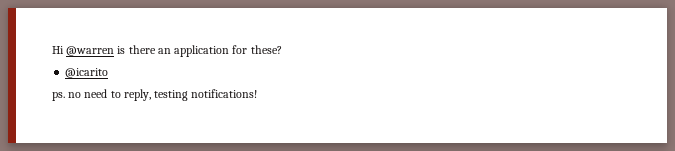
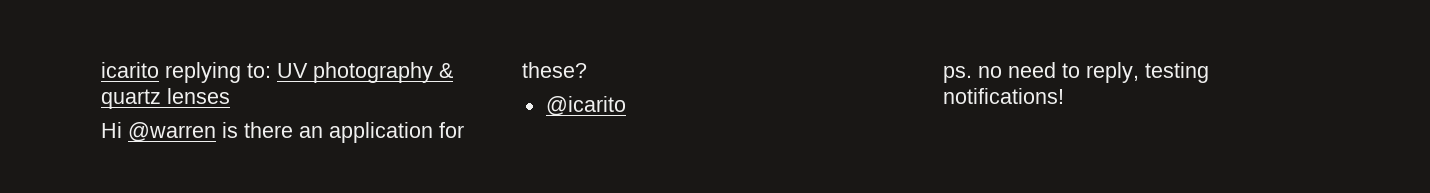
+ icarito replying to: UV photography & quartz lenses

